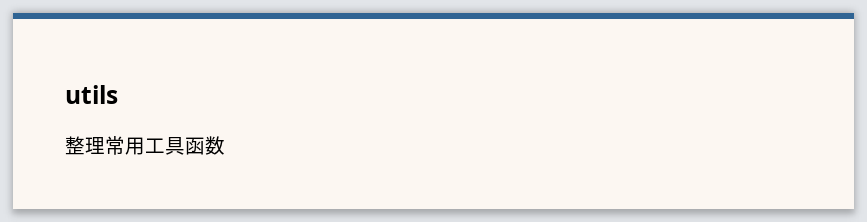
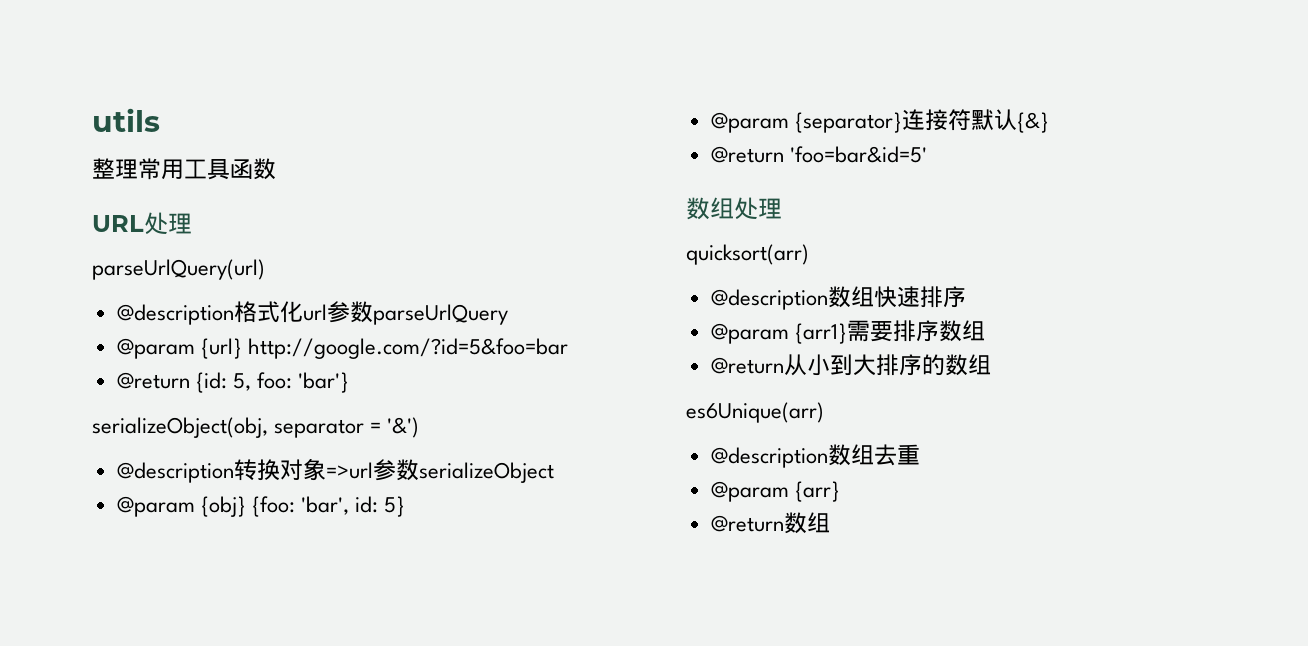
+ URL处理
+ parseUrlQuery(url)
+ @description格式化url参数parseUrlQuery
+ @param {url} http://google.com/?id=5&foo=bar
+ @return {id: 5, foo: 'bar'}
+ serializeObject(obj, separator = '&')
+ @description转换对象=>url参数serializeObject
+ @param {obj} {foo: 'bar', id: 5}
+ @param {separator}连接符默认{&}
+ @return 'foo=bar&id=5'
+ 数组处理
+ quicksort(arr)
+ @description数组快速排序
+ @param {arr1}需要排序数组
+ @return从小到大排序的数组
+ es6Unique(arr)
+ @description数组去重
+ @param {arr}
+ @return数组

